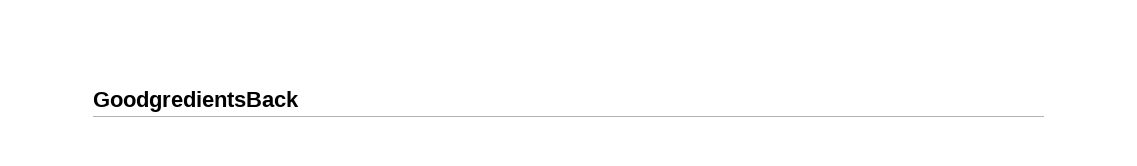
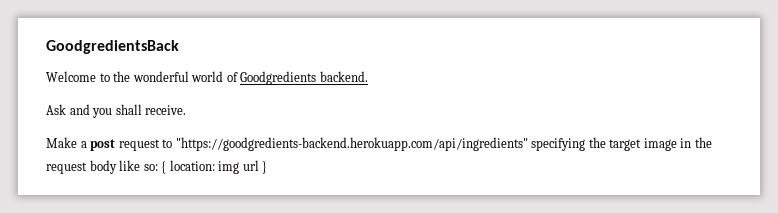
+ Welcome to the wonderful world of Goodgredients backend.
+ Ask and you shall receive.
+ Make a post request to "https://goodgredients-backend.herokuapp.com/api/ingredients" specifying the target image in the request body like so: { location: img url }

